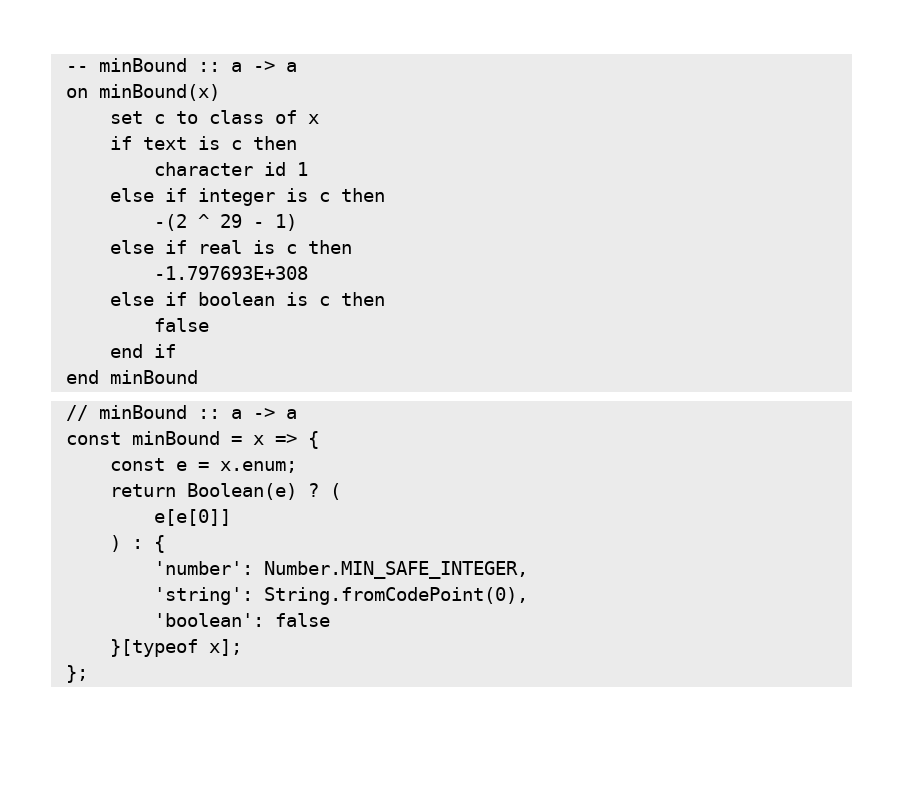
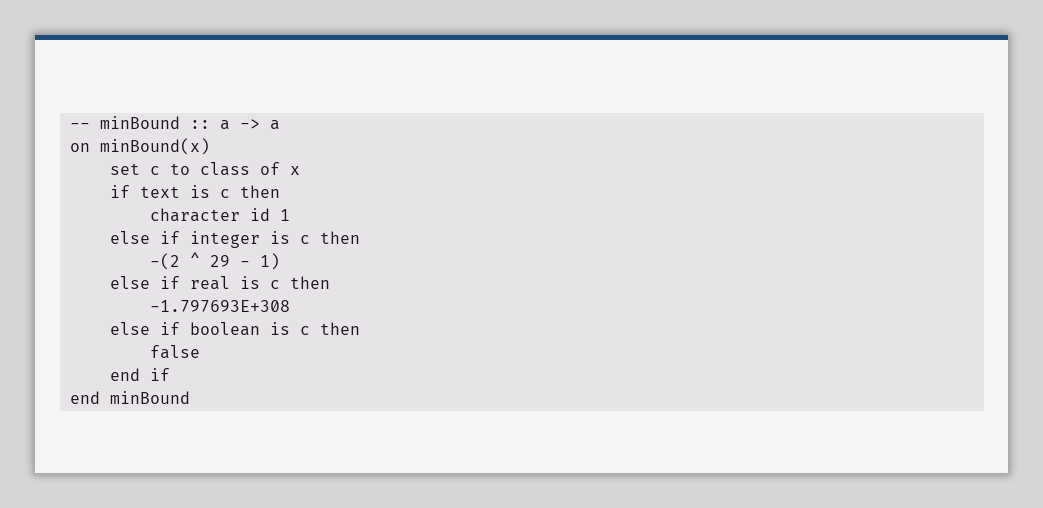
- // minBound :: a -> a
- const minBound = x => {
- const e = x.enum;
- return Boolean(e) ? (
- e[e[0]]
- ) : {
- 'number': Number.MIN_SAFE_INTEGER,
- 'string': String.fromCodePoint(0),
- 'boolean': false
- }[typeof x];
- };

